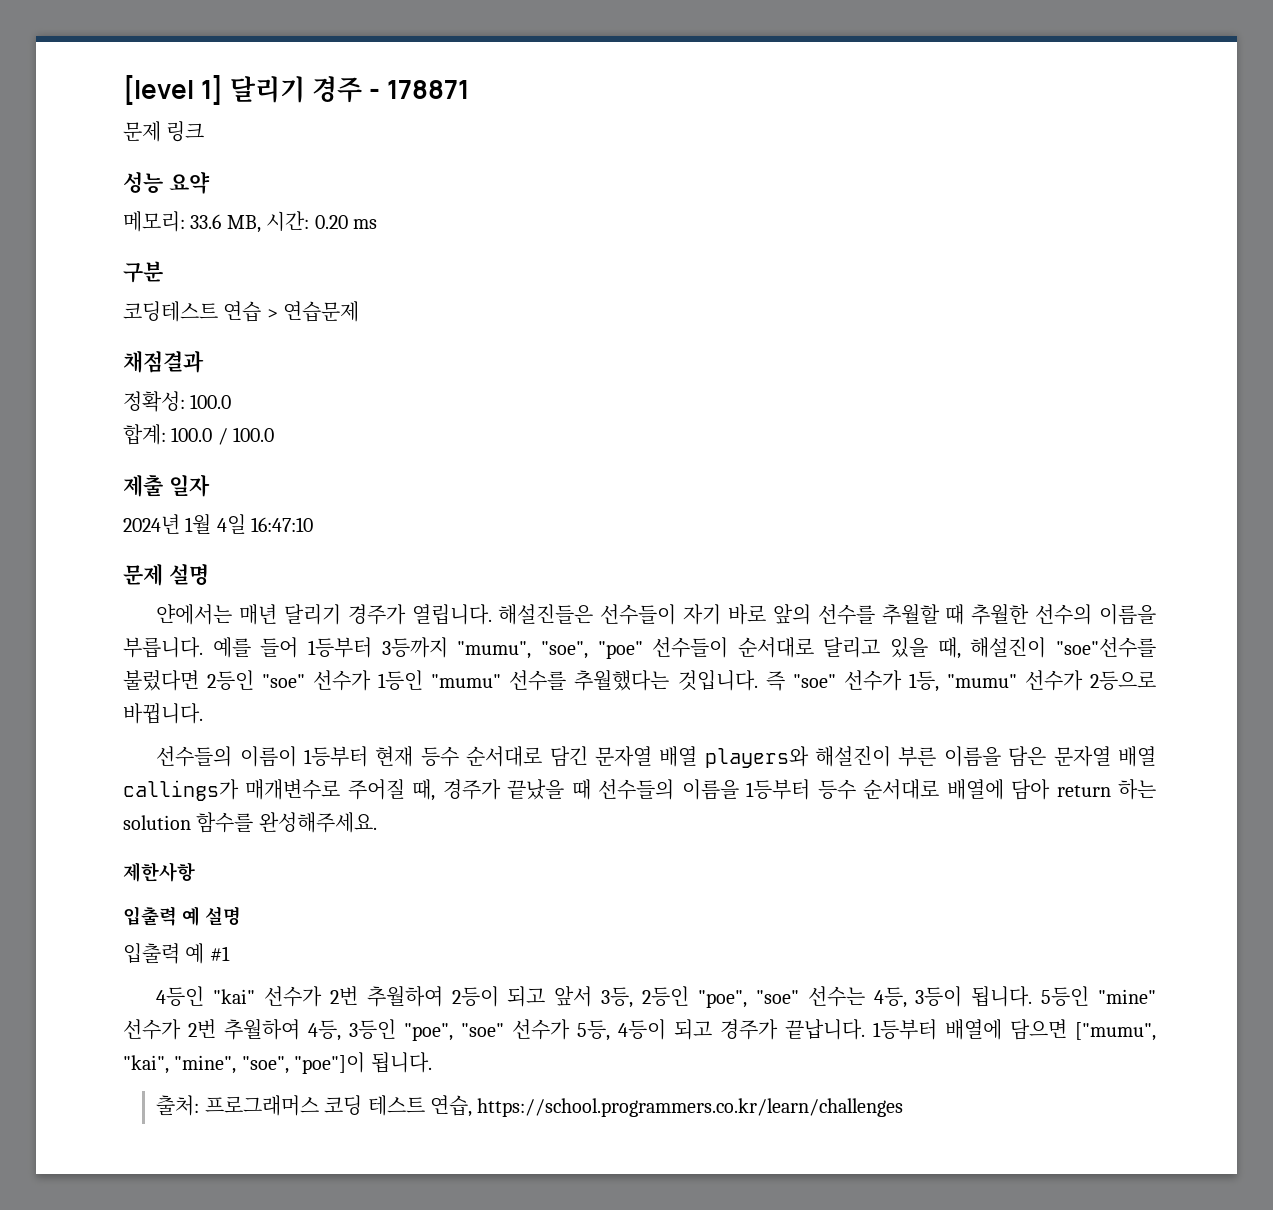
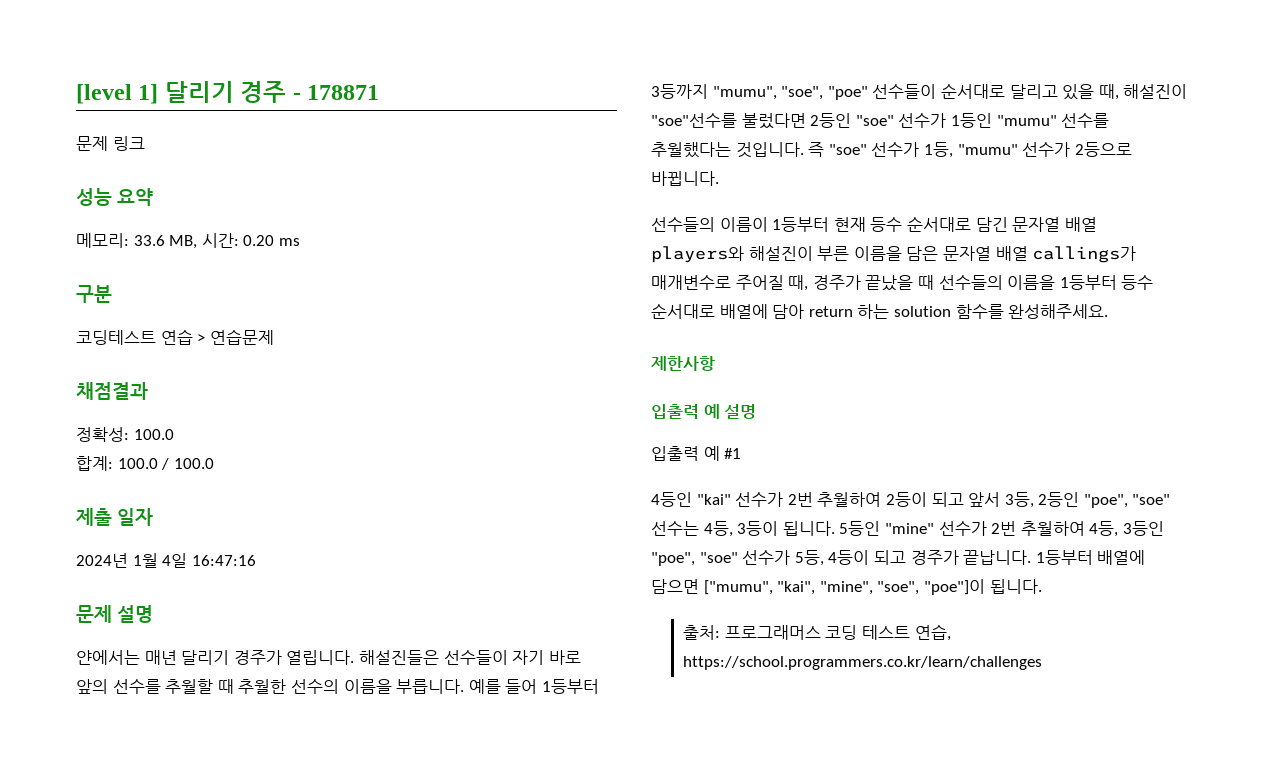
- 2024년 1월 4일 16:47:10
+ 2024년 1월 4일 16:47:16

